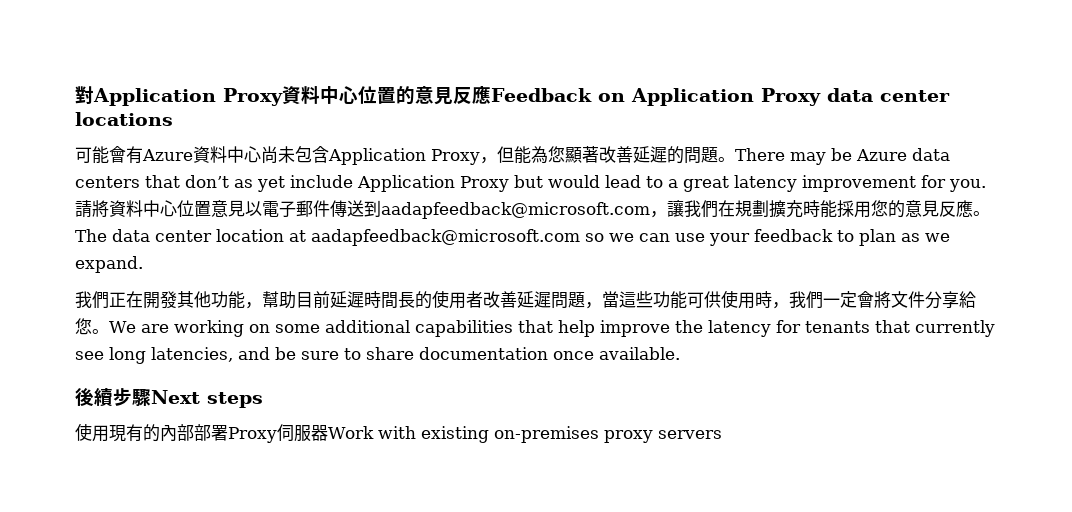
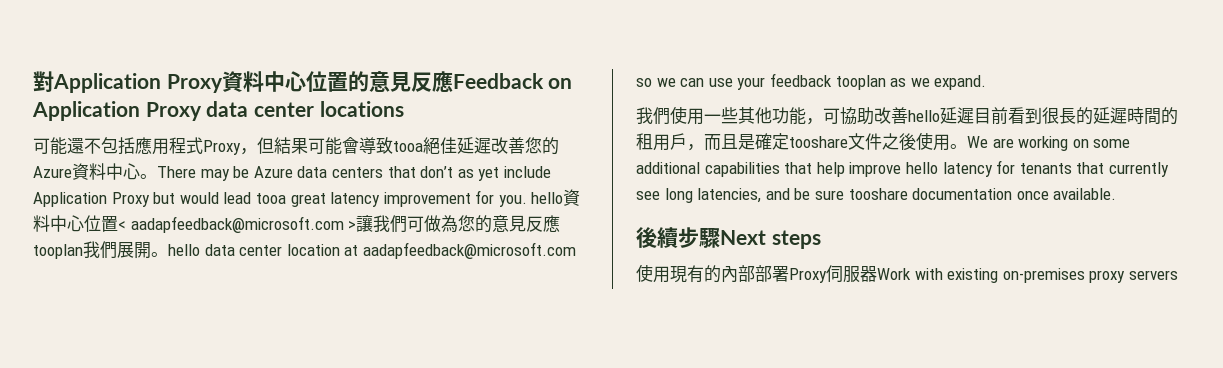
- 可能會有Azure資料中心尚未包含Application Proxy，但能為您顯著改善延遲的問題。
+ 可能還不包括應用程式Proxy，但結果可能會導致tooa絕佳延遲改善您的Azure資料中心。
- There may be Azure data centers that don’t as yet include Application Proxy but would lead to a great latency improvement for you.請將資料中心位置意見以電子郵件傳送到aadapfeedback@microsoft.com，讓我們在規劃擴充時能採用您的意見反應。The data center location at aadapfeedback@microsoft.com so we can use your feedback to plan as we expand.
+ There may be Azure data centers that don’t as yet include Application Proxy but would lead tooa great latency improvement for you. hello資料中心位置< aadapfeedback@microsoft.com >讓我們可做為您的意見反應tooplan我們展開。hello data center location at aadapfeedback@microsoft.com so we can use your feedback tooplan as we expand.
- 我們正在開發其他功能，幫助目前延遲時間長的使用者改善延遲問題，當這些功能可供使用時，我們一定會將文件分享給您。
+ 我們使用一些其他功能，可協助改善hello延遲目前看到很長的延遲時間的租用戶，而且是確定tooshare文件之後使用。
- We are working on some additional capabilities that help improve the latency for tenants that currently see long latencies, and be sure to share documentation once available.
+ We are working on some additional capabilities that help improve hello latency for tenants that currently see long latencies, and be sure tooshare documentation once available.

